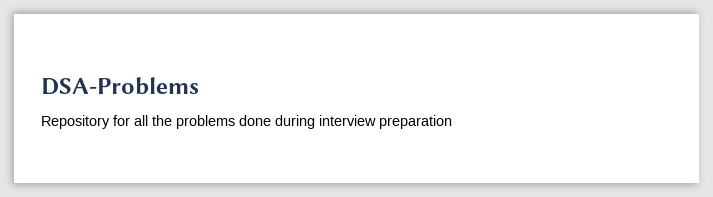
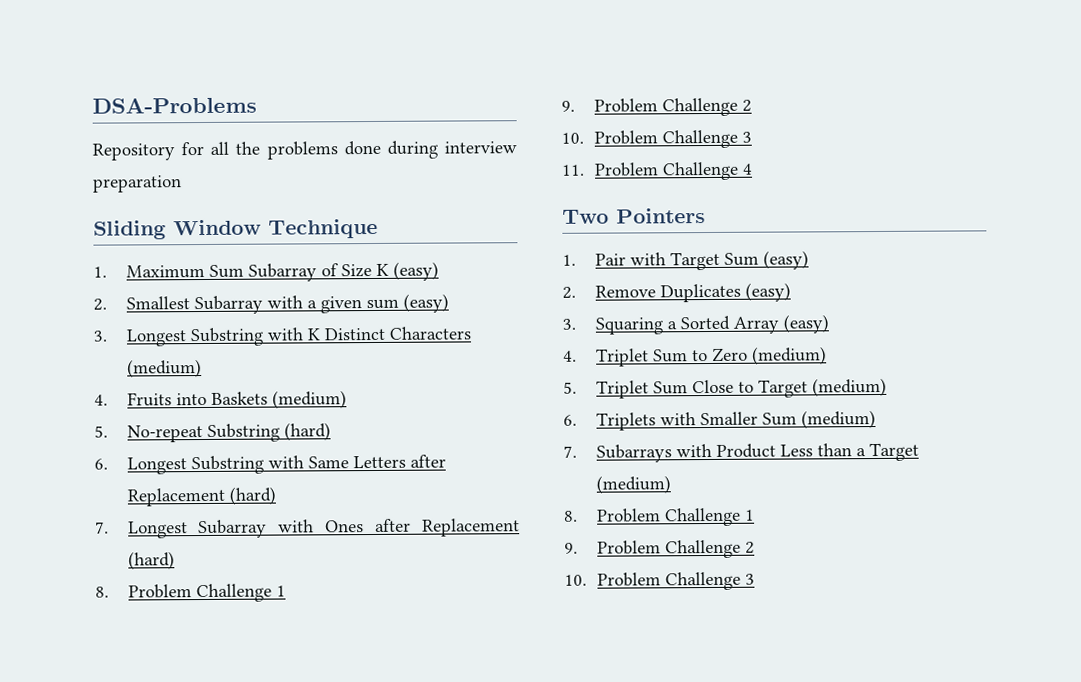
+ Sliding Window Technique
+ 1. Maximum Sum Subarray of Size K (easy)
+ 2. Smallest Subarray with a given sum (easy)
+ 3. Longest Substring with K Distinct Characters (medium)
+ 4. Fruits into Baskets (medium)
+ 5. No-repeat Substring (hard)
+ 6. Longest Substring with Same Letters after Replacement (hard)
+ 7. Longest Subarray with Ones after Replacement (hard)
+ 8. Problem Challenge 1
+ 9. Problem Challenge 2
+ 10. Problem Challenge 3
+ 11. Problem Challenge 4
+ Two Pointers
+ 1. Pair with Target Sum (easy)
+ 2. Remove Duplicates (easy)
+ 3. Squaring a Sorted Array (easy)
+ 4. Triplet Sum to Zero (medium)
+ 5. Triplet Sum Close to Target (medium)
+ 6. Triplets with Smaller Sum (medium)
+ 7. Subarrays with Product Less than a Target (medium)
+ 8. Problem Challenge 1
+ 9. Problem Challenge 2
+ 10. Problem Challenge 3

